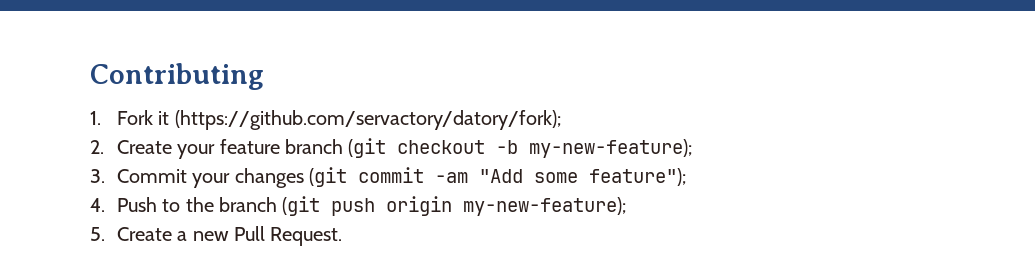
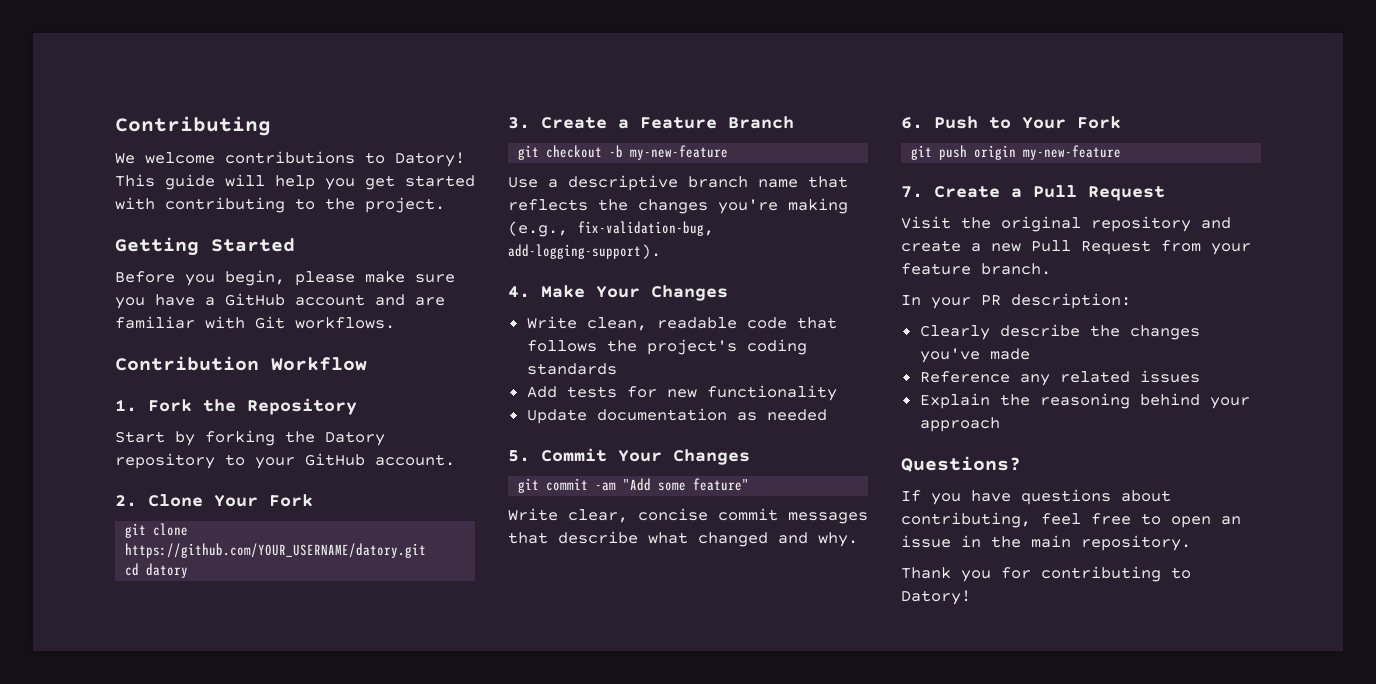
- 1. Fork it (https://github.com/servactory/datory/fork);
- 2. Create your feature branch (git checkout -b my-new-feature);
- 3. Commit your changes (git commit -am "Add some feature");
- 4. Push to the branch (git push origin my-new-feature);
- 5. Create a new Pull Request.
+ We welcome contributions to Datory! This guide will help you get started with contributing to the project.
+ Getting Started
+ Before you begin, please make sure you have a GitHub account and are familiar with Git workflows.
+ Contribution Workflow
+ 1. Fork the Repository
+ Start by forking the Datory repository to your GitHub account.
+ 2. Clone Your Fork
+ git clone https://github.com/YOUR_USERNAME/datory.git
+ cd datory
+ 3. Create a Feature Branch
+ git checkout -b my-new-feature
+ Use a descriptive branch name that reflects the changes you're making (e.g., fix-validation-bug, add-logging-support).
+ 4. Make Your Changes
+ Write clean, readable code that follows the project's coding standards
+ Add tests for new functionality
+ Update documentation as needed
+ 5. Commit Your Changes
+ git commit -am "Add some feature"
+ Write clear, concise commit messages that describe what changed and why.
+ 6. Push to Your Fork
+ git push origin my-new-feature
+ 7. Create a Pull Request
+ Visit the original repository and create a new Pull Request from your feature branch.
+ In your PR description:
+ Clearly describe the changes you've made
+ Reference any related issues
+ Explain the reasoning behind your approach
+ Questions?
+ If you have questions about contributing, feel free to open an issue in the main repository.
+ Thank you for contributing to Datory!

